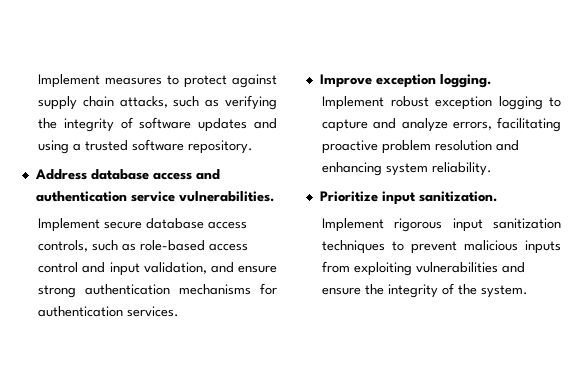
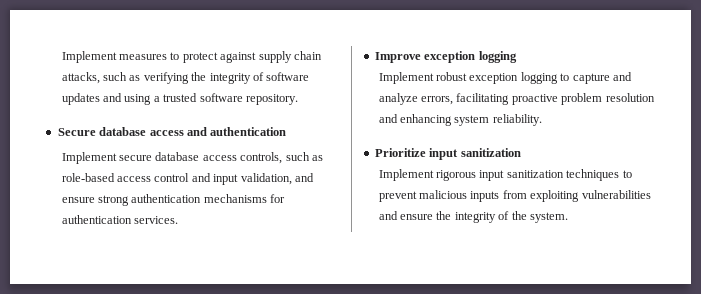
- Address database access and authentication service vulnerabilities.
+ Secure database access and authentication
- Improve exception logging.
+ Improve exception logging
- Prioritize input sanitization.
+ Prioritize input sanitization

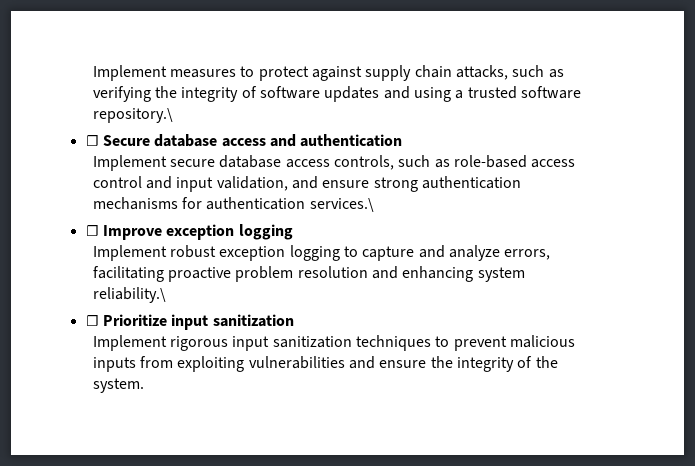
- Implement measures to protect against supply chain attacks, such as verifying the integrity of software updates and using a trusted software repository.
- Secure database access and authentication
+ Implement measures to protect against supply chain attacks, such as verifying the integrity of software updates and using a trusted software repository.\
+ ☐ Secure database access and authentication
- Implement secure database access controls, such as role-based access control and input validation, and ensure strong authentication mechanisms for authentication services.
- Improve exception logging
+ Implement secure database access controls, such as role-based access control and input validation, and ensure strong authentication mechanisms for authentication services.\
+ ☐ Improve exception logging
- Implement robust exception logging to capture and analyze errors, facilitating proactive problem resolution and enhancing system reliability.
- Prioritize input sanitization
+ Implement robust exception logging to capture and analyze errors, facilitating proactive problem resolution and enhancing system reliability.\
+ ☐ Prioritize input sanitization

